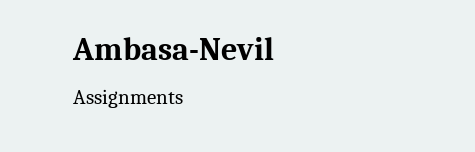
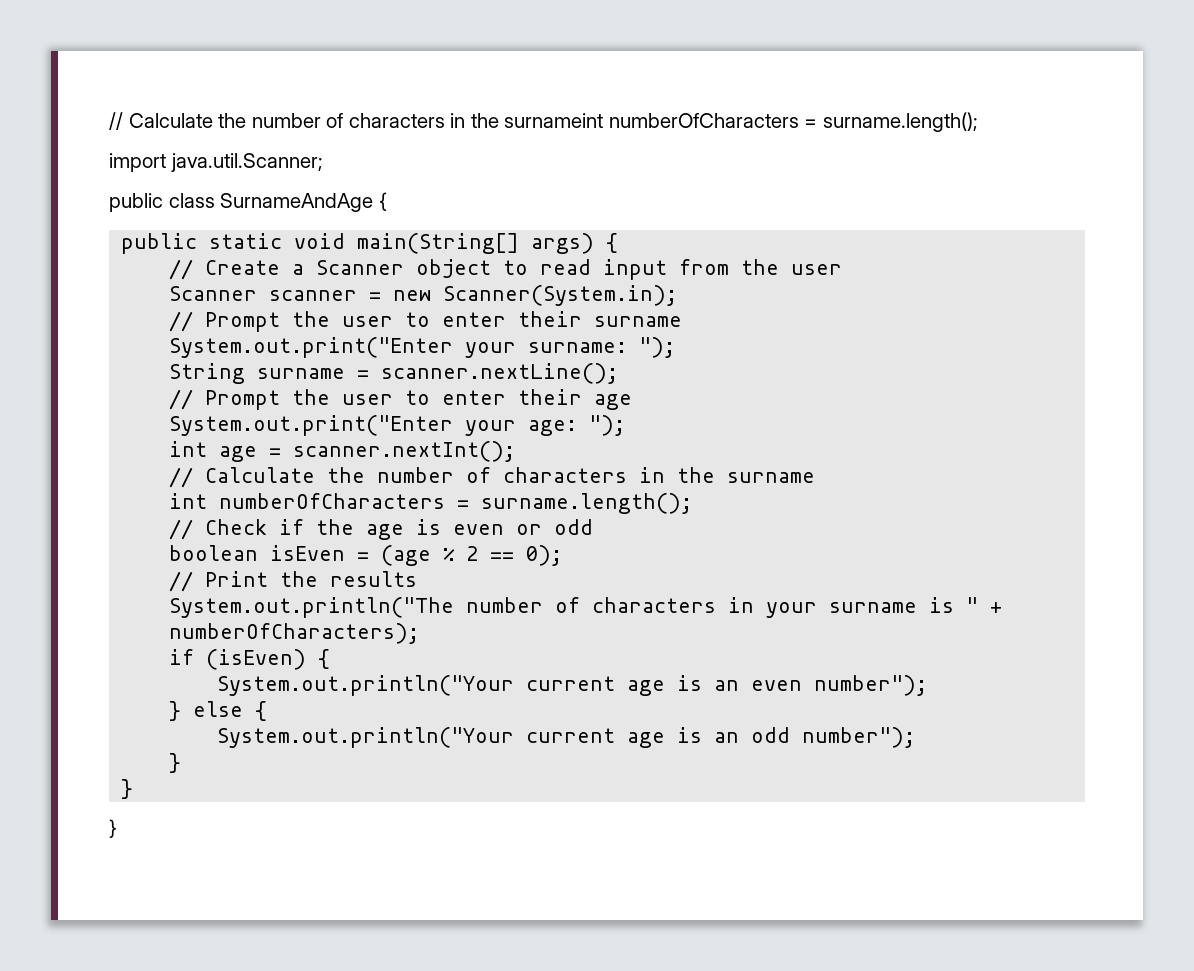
- Ambasa-Nevil
- Assignments
+ // Calculate the number of characters in the surnameint numberOfCharacters = surname.length();
+ import java.util.Scanner;
+ public class SurnameAndAge {
+ public static void main(String[] args) {
+ // Create a Scanner object to read input from the user
+ Scanner scanner = new Scanner(System.in);
+ // Prompt the user to enter their surname
+ System.out.print("Enter your surname: ");
+ String surname = scanner.nextLine();
+ // Prompt the user to enter their age
+ System.out.print("Enter your age: ");
+ int age = scanner.nextInt();
+ // Calculate the number of characters in the surname
+ int numberOfCharacters = surname.length();
+ // Check if the age is even or odd
+ boolean isEven = (age % 2 == 0);
+ // Print the results
+ System.out.println("The number of characters in your surname is " + numberOfCharacters);
+ if (isEven) {
+ System.out.println("Your current age is an even number");
+ } else {
+ System.out.println("Your current age is an odd number");
+ }
+ }
+ }

